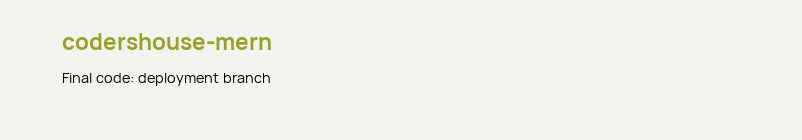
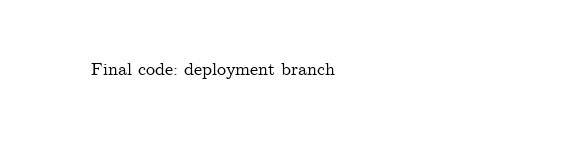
- codershouse-mern

